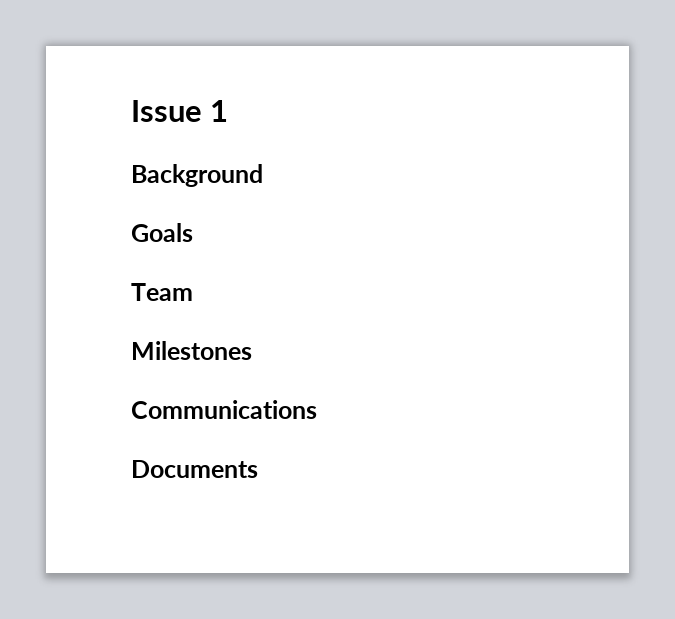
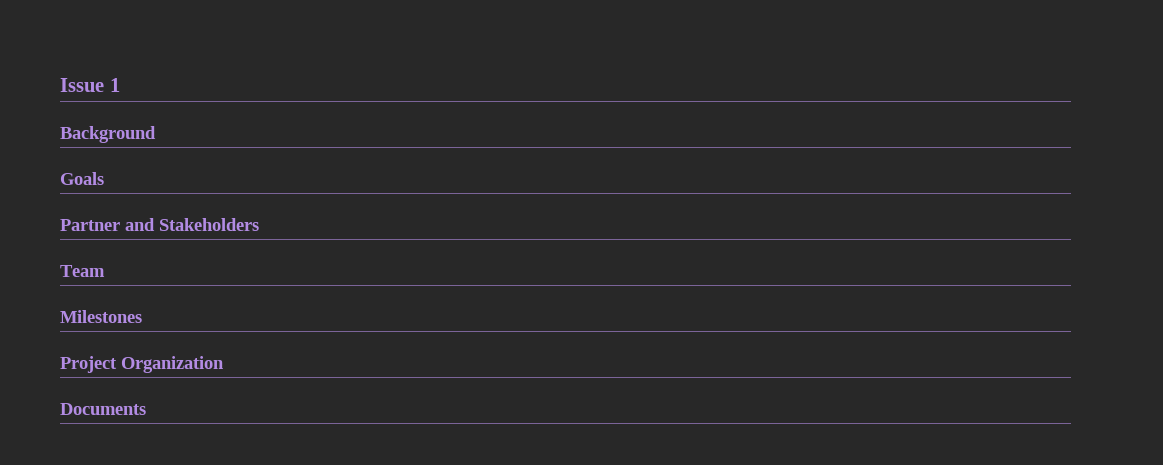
+ Partner and Stakeholders
- Communications
+ Project Organization

